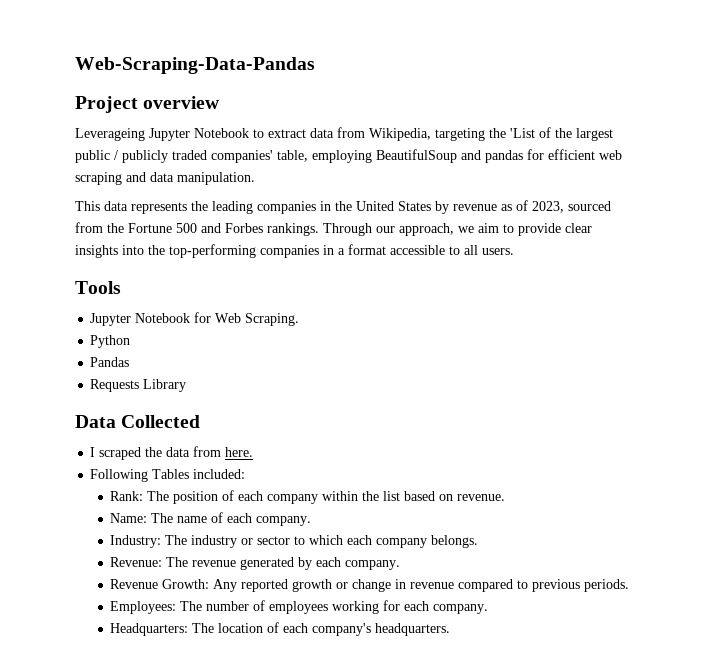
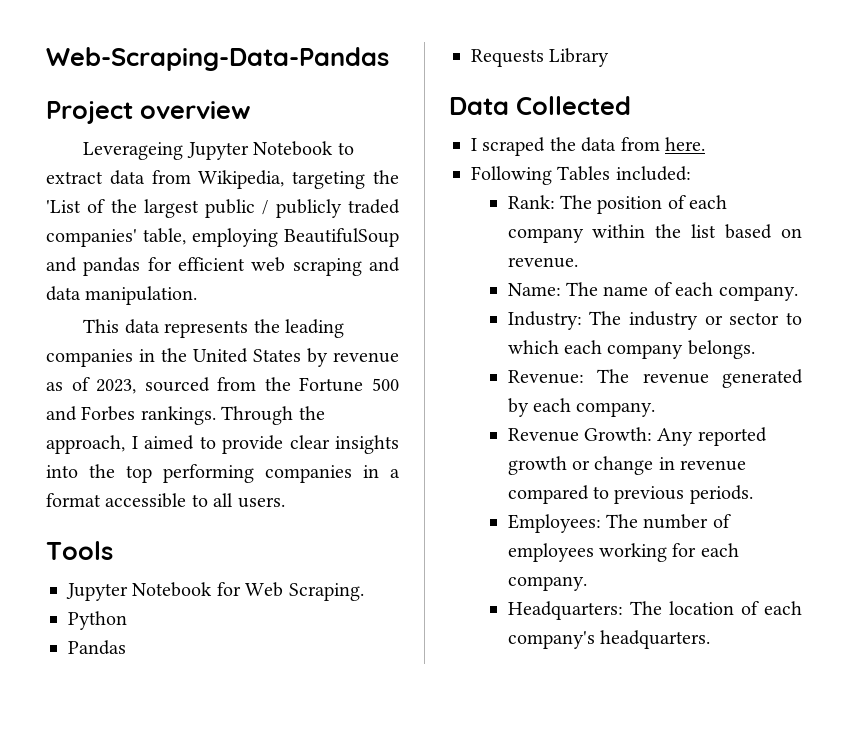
- Through our approach, we aim to provide clear insights into the top-performing companies in a format accessible to all users.
+ Through the approach, I aimed to provide clear insights into the top performing companies in a format accessible to all users.

